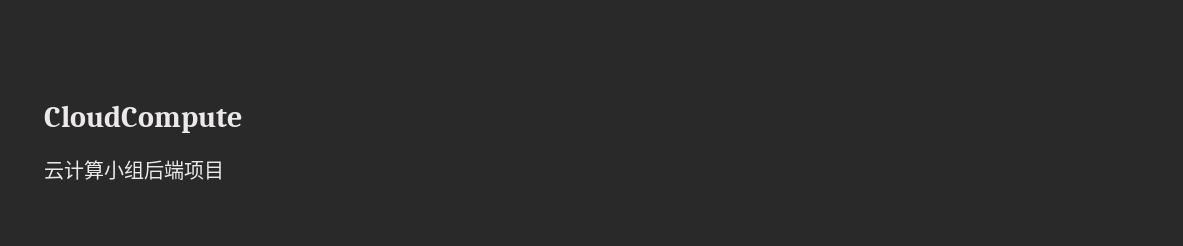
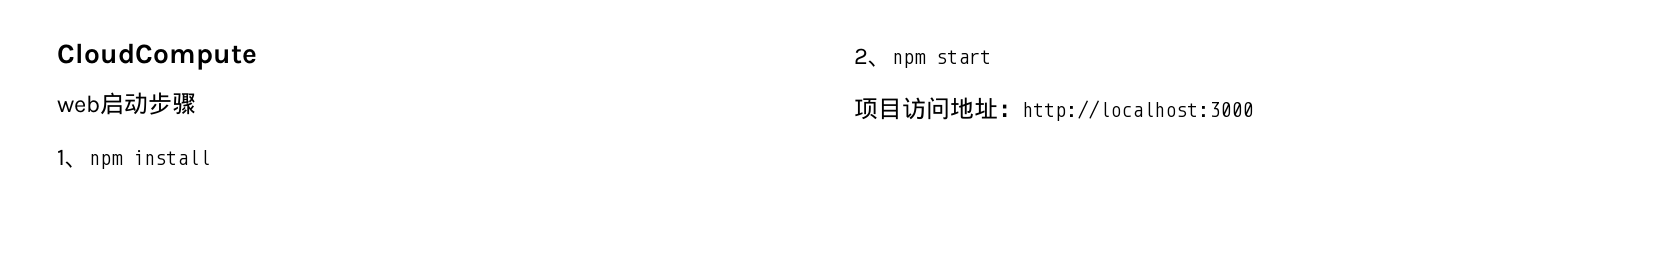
- 云计算小组后端项目
+ web启动步骤
+ 1、npm install
+ 2、npm start
+ 项目访问地址：http://localhost:3000

